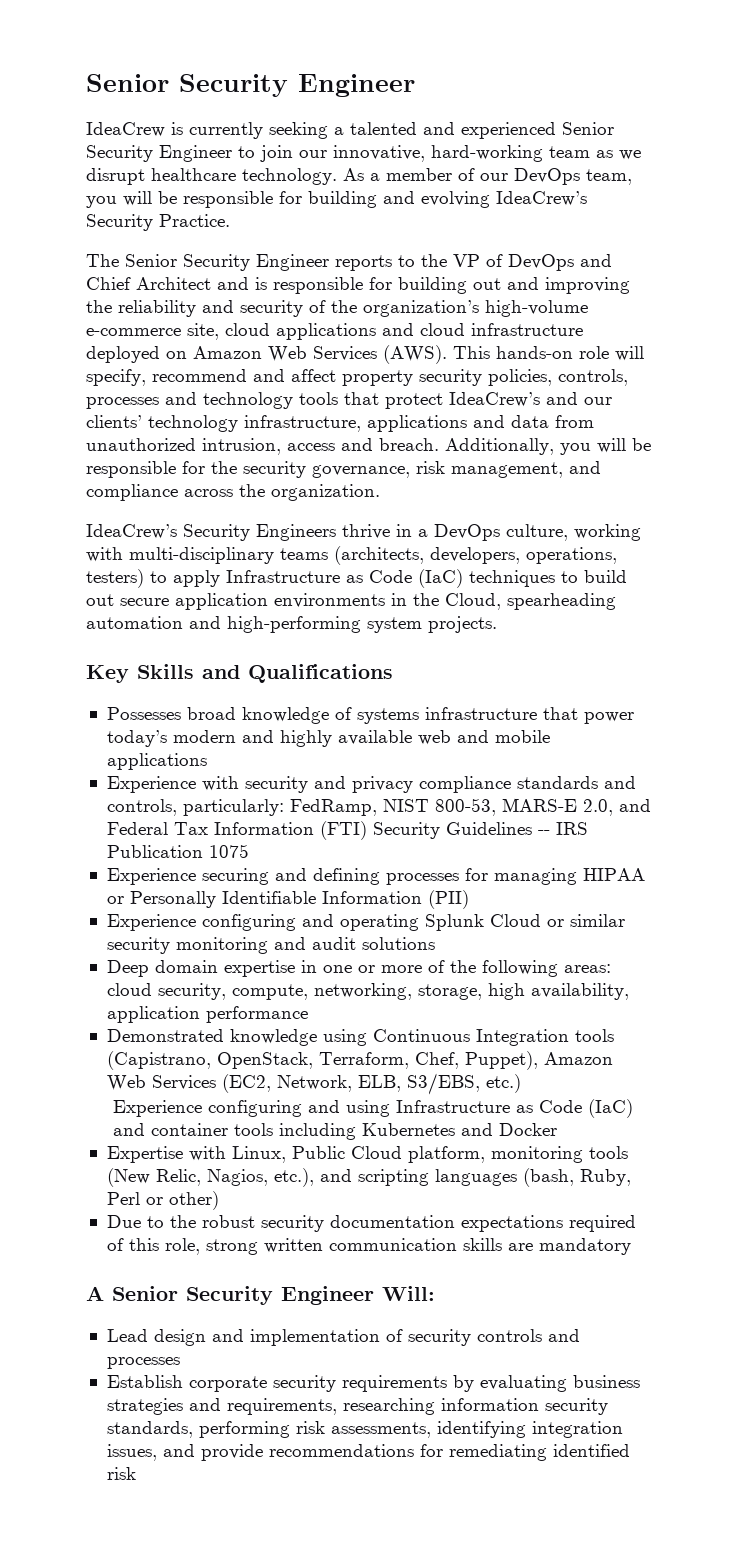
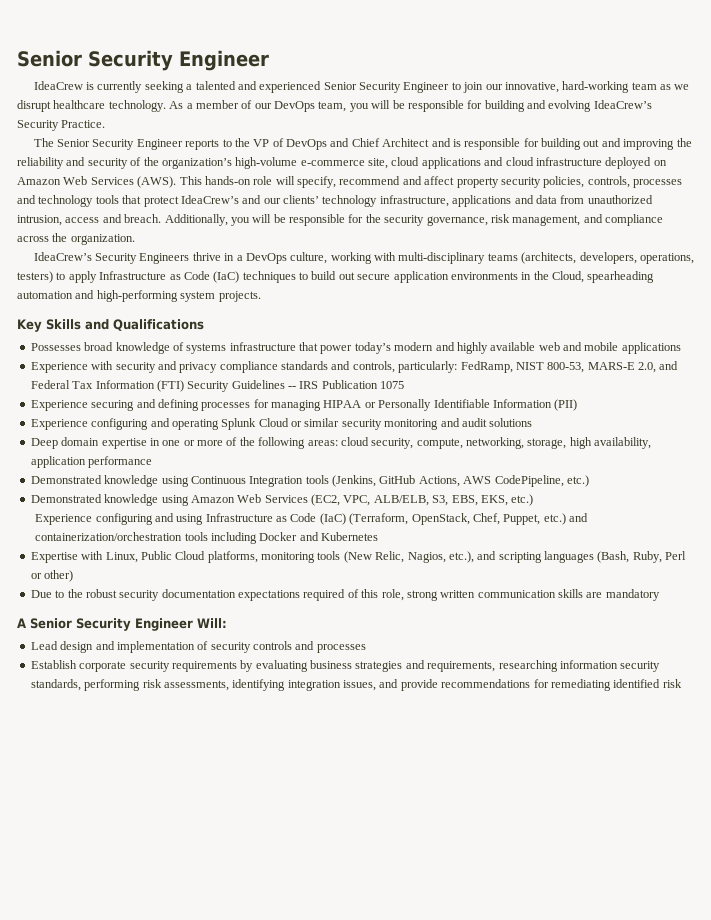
- Demonstrated knowledge using Continuous Integration tools (Capistrano, OpenStack, Terraform, Chef, Puppet), Amazon Web Services (EC2, Network, ELB, S3/EBS, etc.)
+ Demonstrated knowledge using Continuous Integration tools (Jenkins, GitHub Actions, AWS CodePipeline, etc.)
+ Demonstrated knowledge using Amazon Web Services (EC2, VPC, ALB/ELB, S3, EBS, EKS, etc.)
- Experience configuring and using Infrastructure as Code (IaC) and container tools including Kubernetes and Docker
+ Experience configuring and using Infrastructure as Code (IaC) (Terraform, OpenStack, Chef, Puppet, etc.) and containerization/orchestration tools including Docker and Kubernetes
- Expertise with Linux, Public Cloud platform, monitoring tools (New Relic, Nagios, etc.), and scripting languages (bash, Ruby, Perl or other)
+ Expertise with Linux, Public Cloud platforms, monitoring tools (New Relic, Nagios, etc.), and scripting languages (Bash, Ruby, Perl or other)

